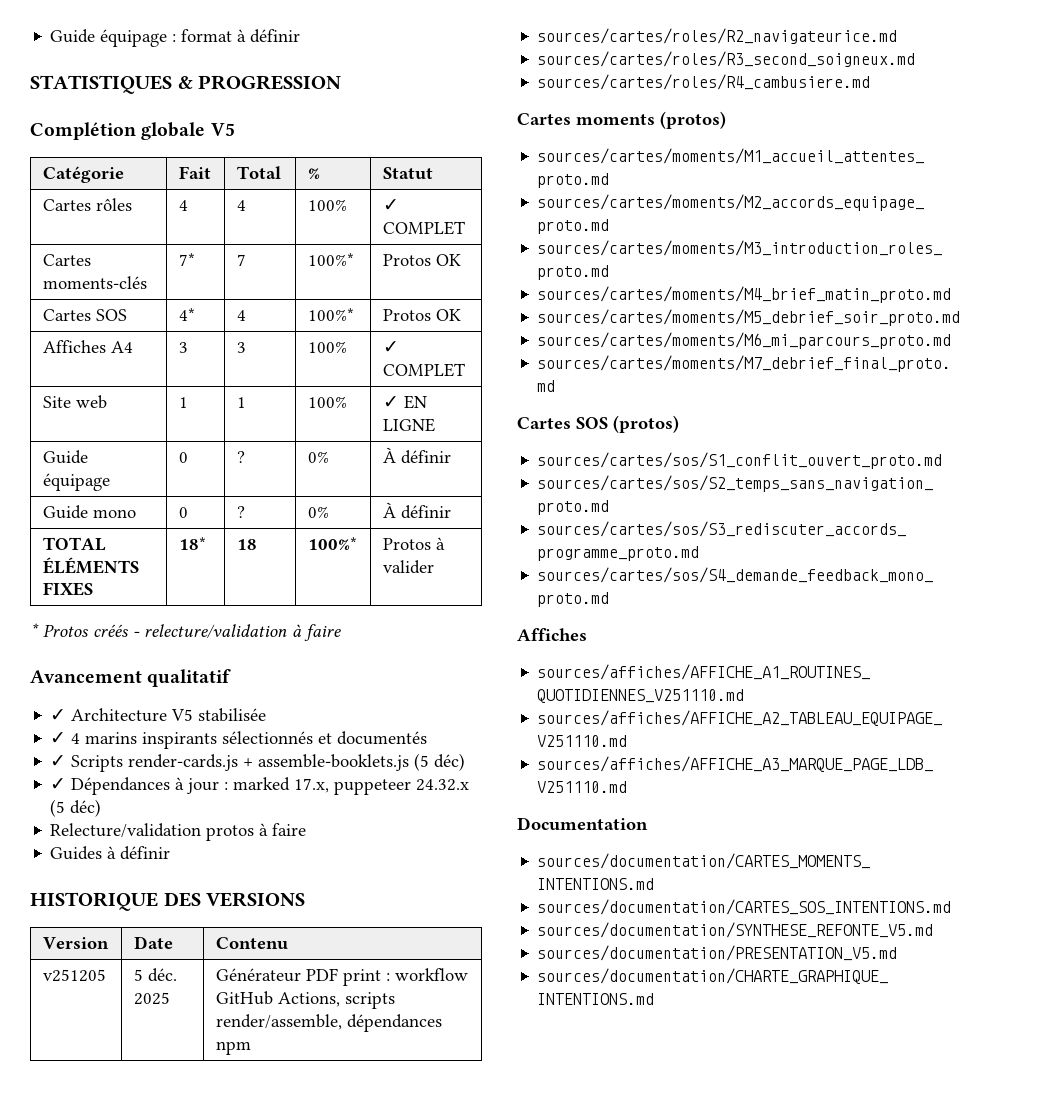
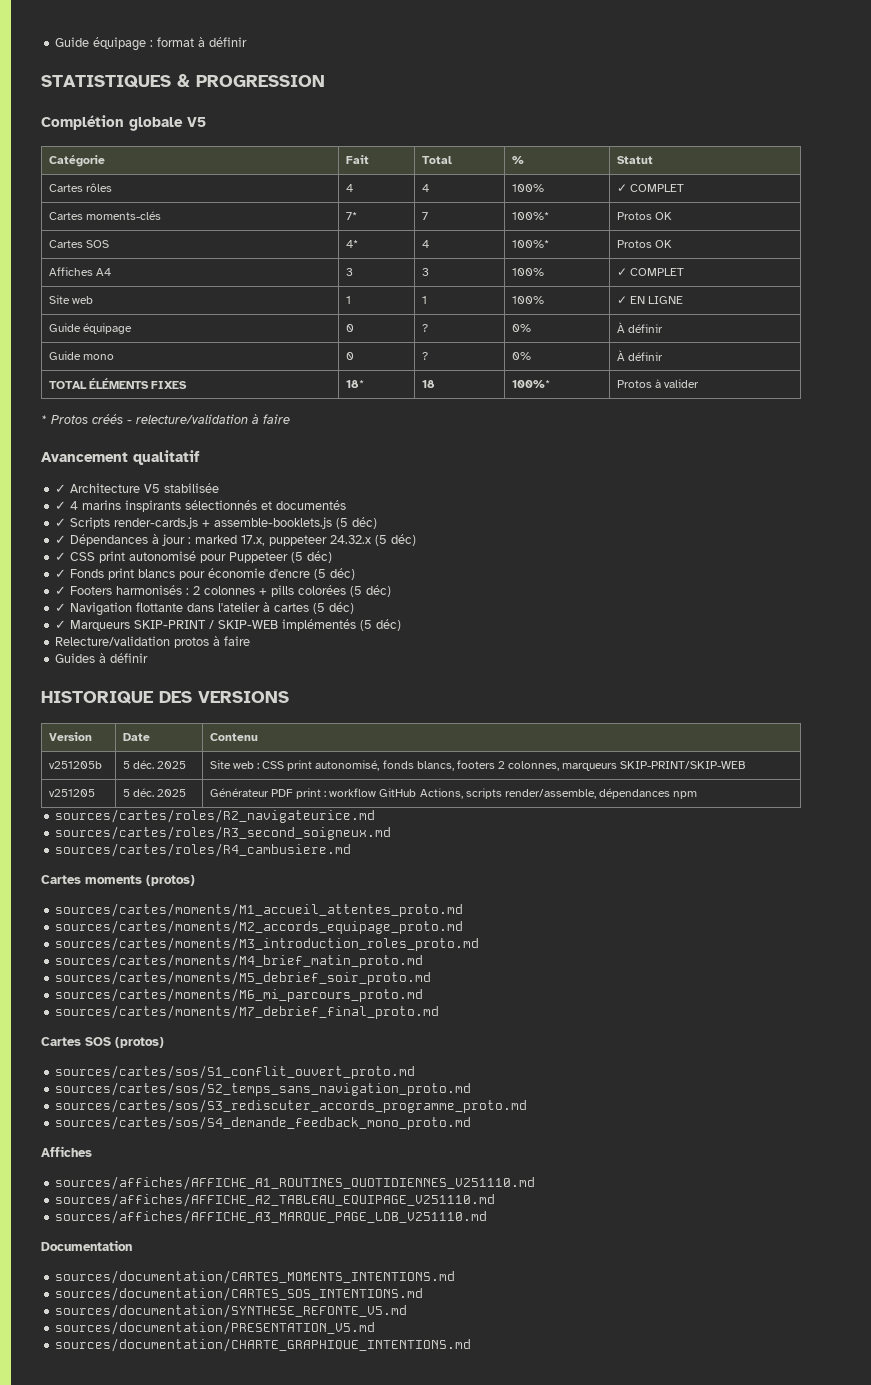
+ ✓ CSS print autonomisé pour Puppeteer (5 déc)
+ ✓ Fonds print blancs pour économie d'encre (5 déc)
+ ✓ Footers harmonisés : 2 colonnes + pills colorées (5 déc)
+ ✓ Navigation flottante dans l'atelier à cartes (5 déc)
+ ✓ Marqueurs SKIP-PRINT / SKIP-WEB implémentés (5 déc)
+ v251205b | 5 déc. 2025 | Site web : CSS print autonomisé, fonds blancs, footers 2 colonnes, marqueurs SKIP-PRINT/SKIP-WEB

